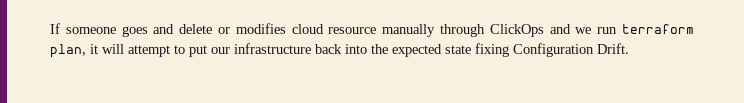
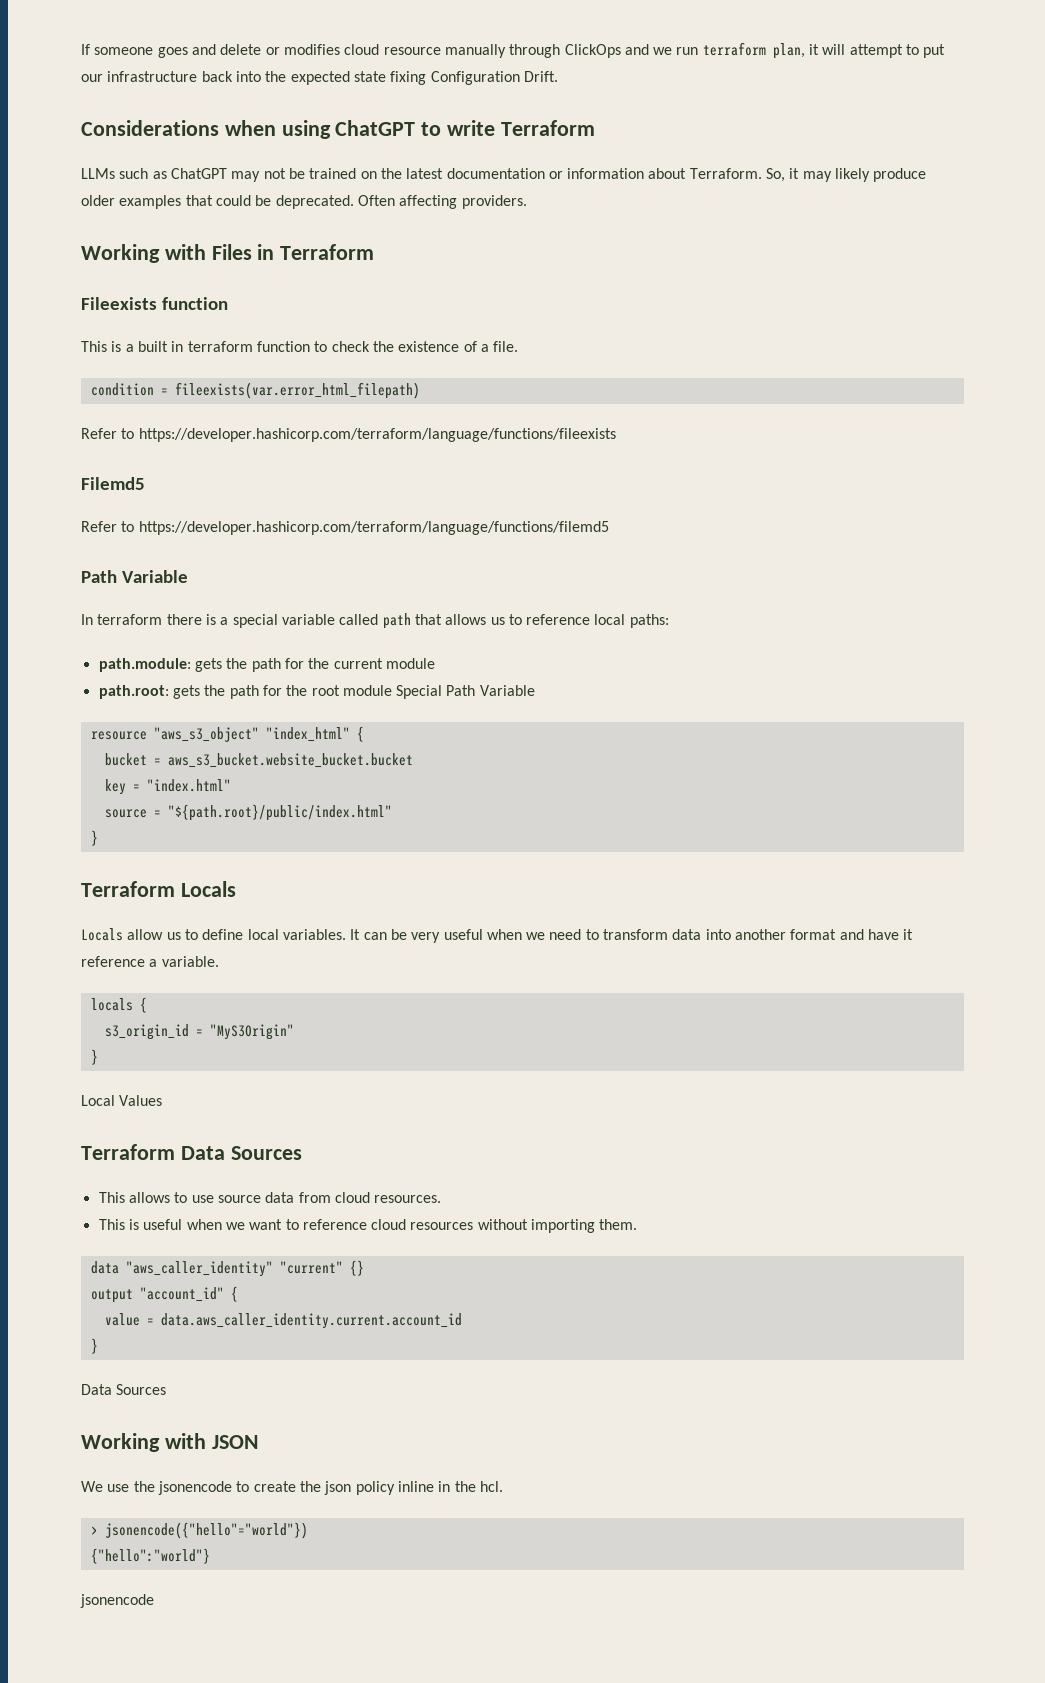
+ Considerations when using ChatGPT to write Terraform
+ LLMs such as ChatGPT may not be trained on the latest documentation or information about Terraform. So, it may likely produce older examples that could be deprecated. Often affecting providers.
+ Working with Files in Terraform
+ Fileexists function
+ This is a built in terraform function to check the existence of a file.
+ condition = fileexists(var.error_html_filepath)
+ Refer to https://developer.hashicorp.com/terraform/language/functions/fileexists
+ Filemd5
+ Refer to https://developer.hashicorp.com/terraform/language/functions/filemd5
+ Path Variable
+ In terraform there is a special variable called path that allows us to reference local paths:
+ path.module: gets the path for the current module
+ path.root: gets the path for the root module Special Path Variable
+ resource "aws_s3_object" "index_html" {
+ bucket = aws_s3_bucket.website_bucket.bucket
+ key = "index.html"
+ source = "${path.root}/public/index.html"
+ }
+ Terraform Locals
+ Locals allow us to define local variables. It can be very useful when we need to transform data into another format and have it reference a variable.
+ locals {
+ s3_origin_id = "MyS3Origin"
+ }
+ Local Values
+ Terraform Data Sources
+ This allows to use source data from cloud resources.
+ This is useful when we want to reference cloud resources without importing them.
+ data "aws_caller_identity" "current" {}
+ output "account_id" {
+ value = data.aws_caller_identity.current.account_id
+ }
+ Data Sources
+ Working with JSON
+ We use the jsonencode to create the json policy inline in the hcl.
+ > jsonencode({"hello"="world"})
+ {"hello":"world"}
+ jsonencode

